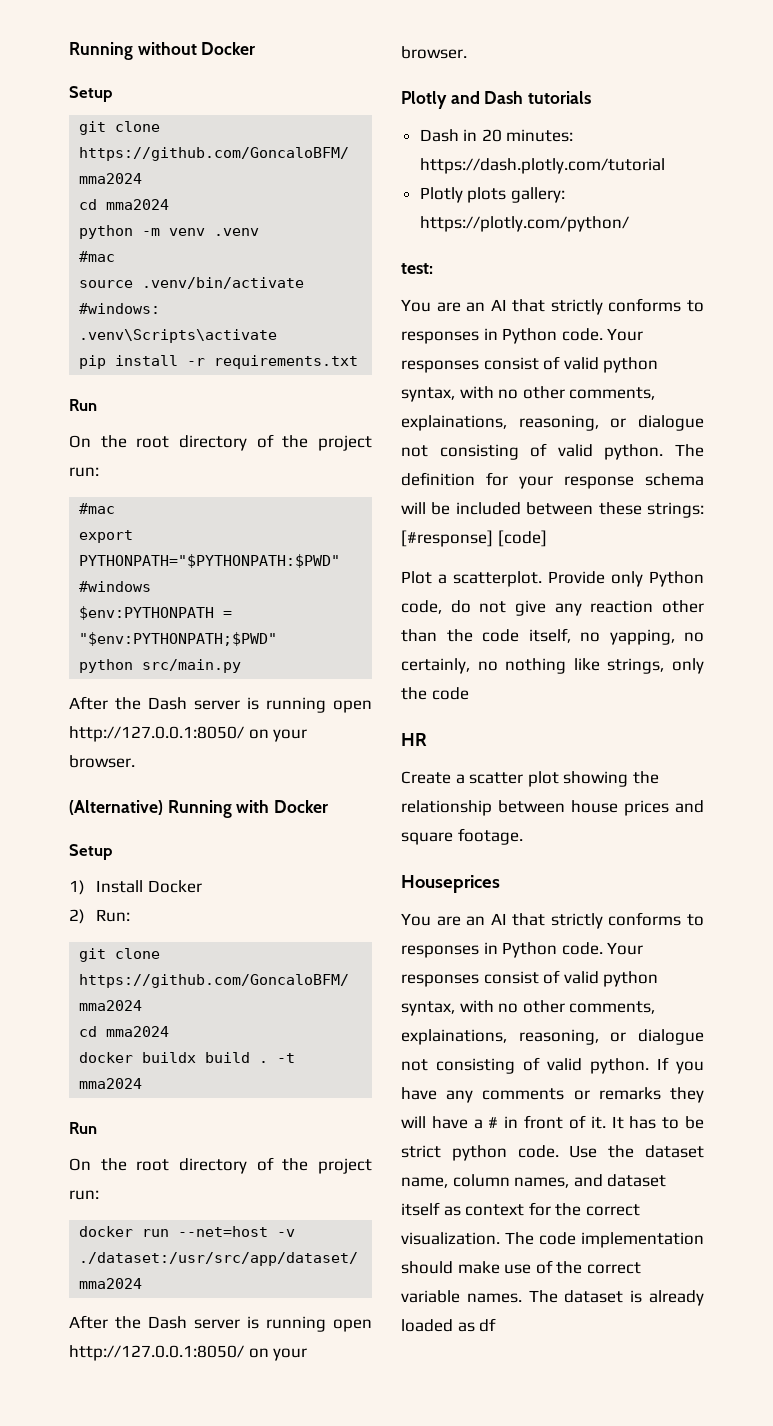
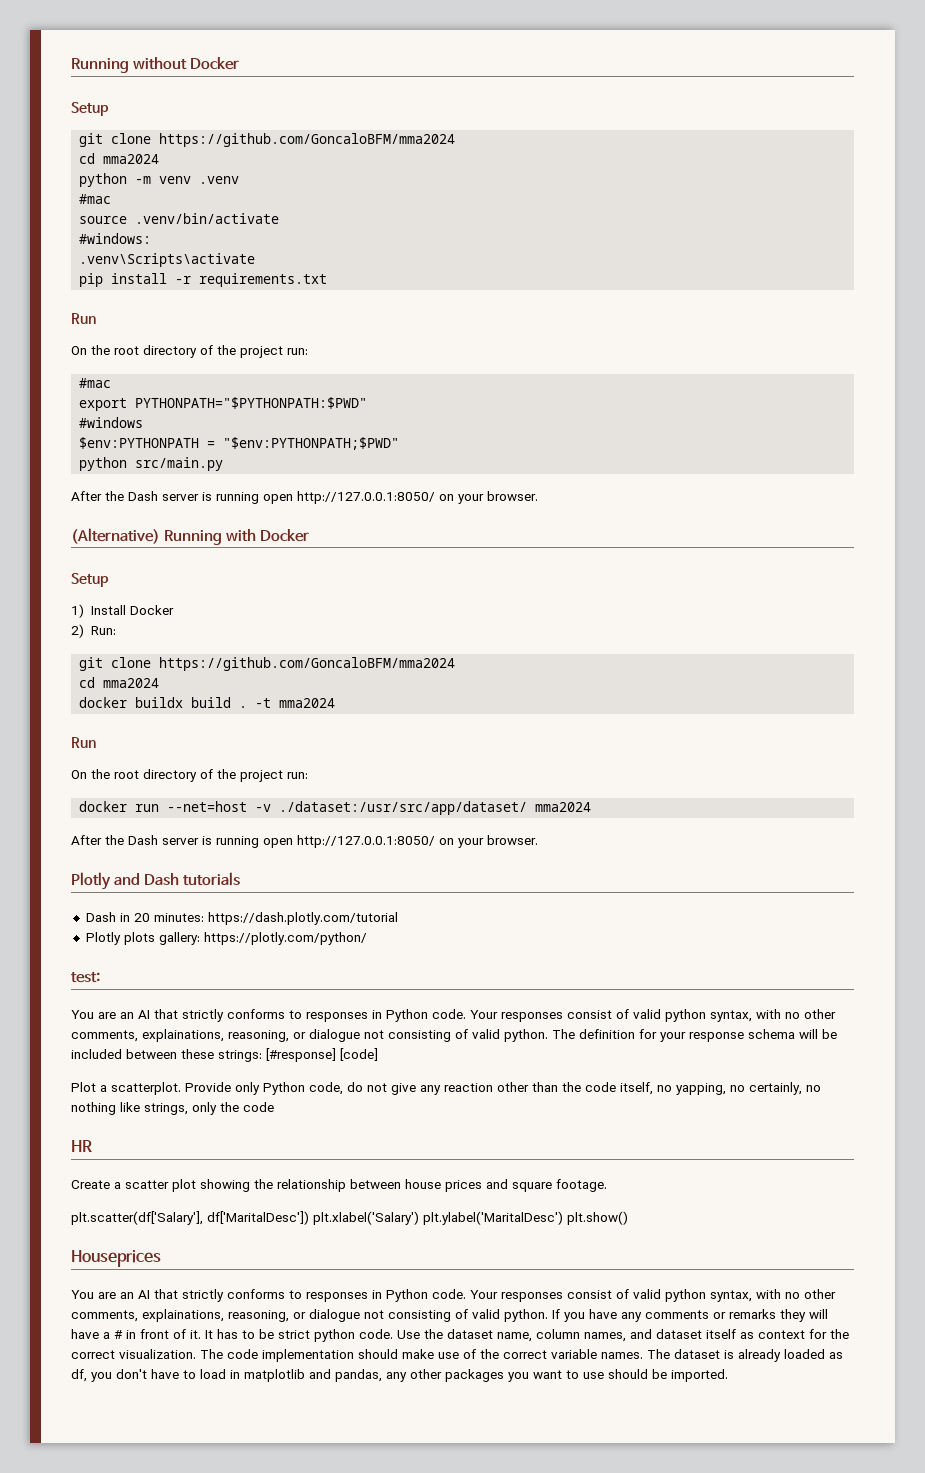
+ plt.scatter(df['Salary'], df['MaritalDesc']) plt.xlabel('Salary') plt.ylabel('MaritalDesc') plt.show()
- The dataset is already loaded as df
+ The dataset is already loaded as df, you don't have to load in matplotlib and pandas, any other packages you want to use should be imported.

